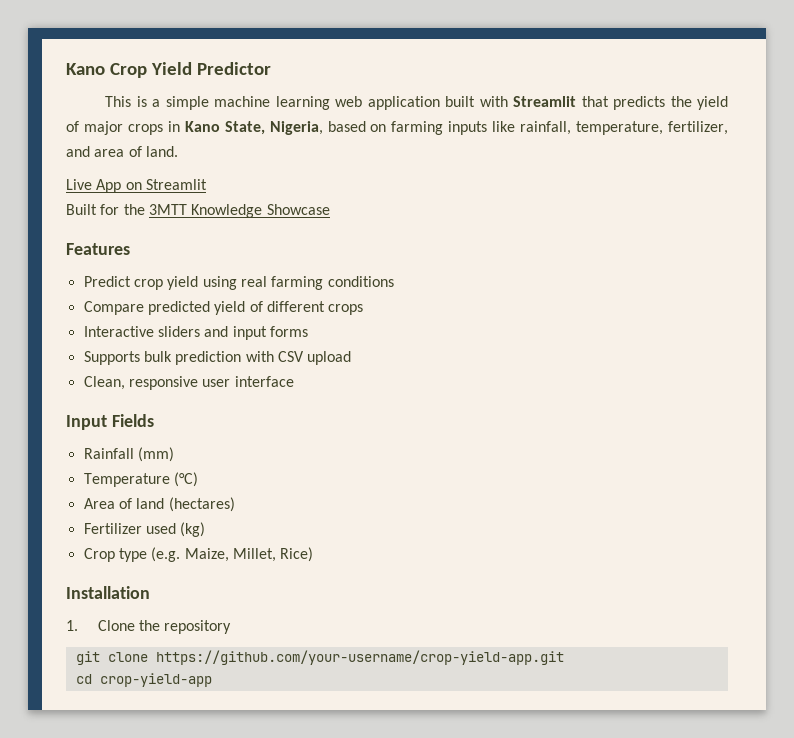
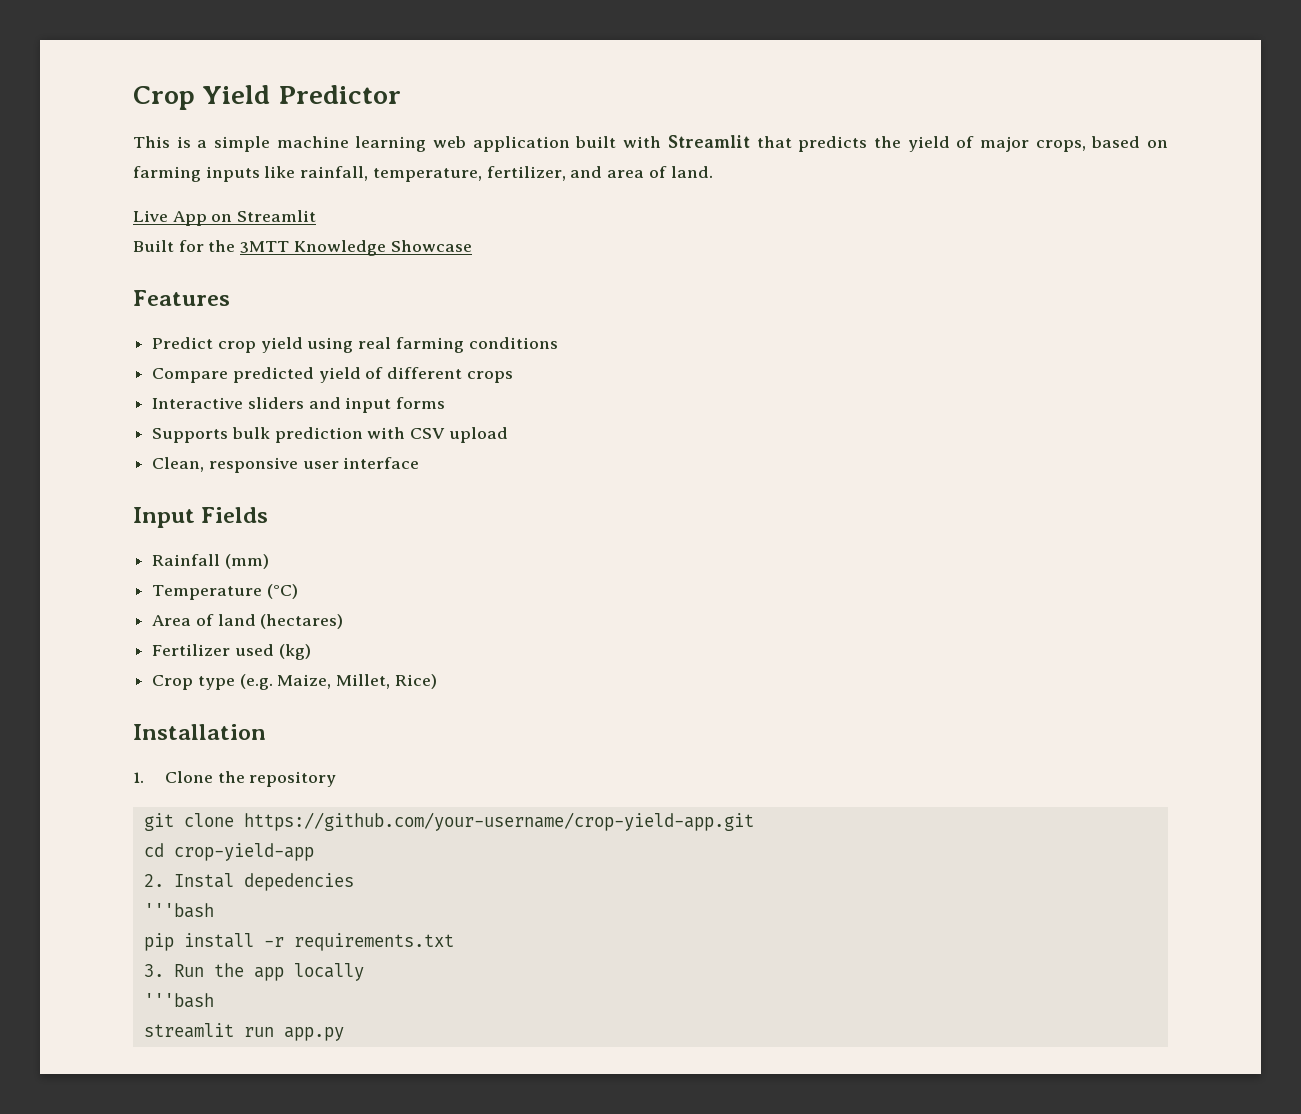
- Kano Crop Yield Predictor
+ Crop Yield Predictor
- This is a simple machine learning web application built with Streamlit that predicts the yield of major crops in Kano State, Nigeria, based on farming inputs like rainfall, temperature, fertilizer, and area of land.
+ This is a simple machine learning web application built with Streamlit that predicts the yield of major crops, based on farming inputs like rainfall, temperature, fertilizer, and area of land.
+ 2. Instal depedencies
+ '''bash
+ pip install -r requirements.txt
+ 3. Run the app locally
+ '''bash
+ streamlit run app.py

